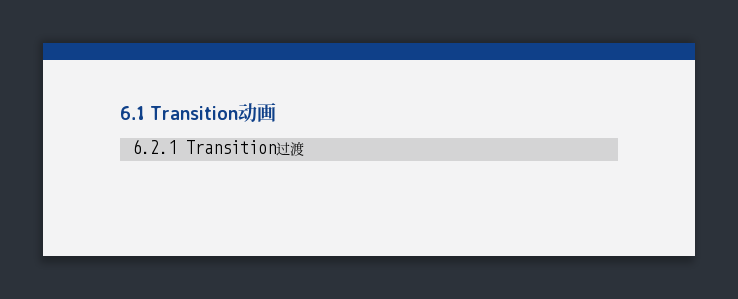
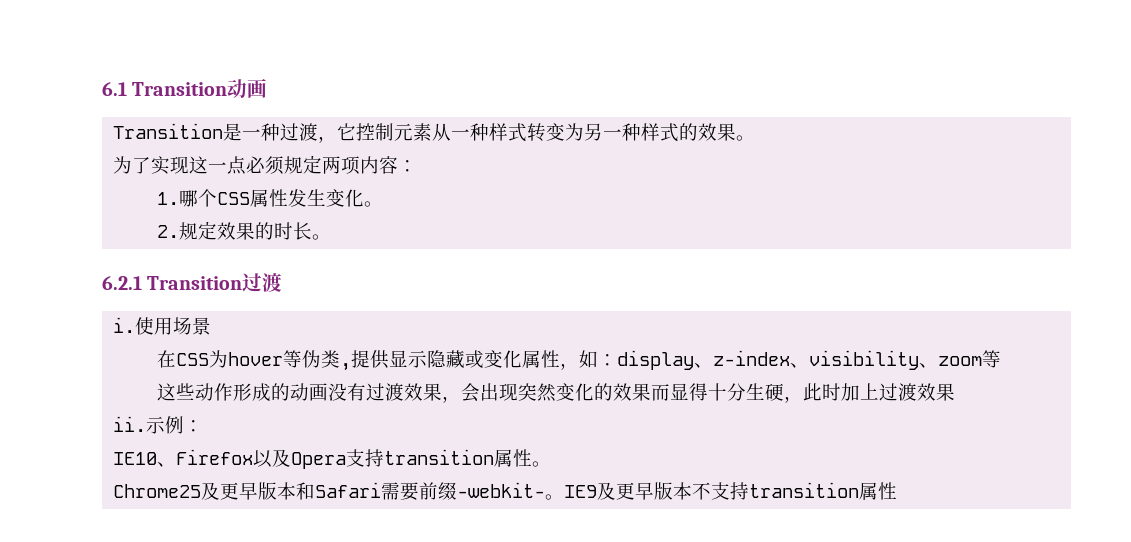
+ Transition是一种过渡，它控制元素从一种样式转变为另一种样式的效果。
+ 为了实现这一点必须规定两项内容：
+ 1.哪个CSS属性发生变化。
+ 2.规定效果的时长。
  6.2.1 Transition过渡
+ i.使用场景
+ 在CSS为hover等伪类,提供显示隐藏或变化属性，如：display、z-index、visibility、zoom等
+ 这些动作形成的动画没有过渡效果，会出现突然变化的效果而显得十分生硬，此时加上过渡效果
+ ii.示例：
+ IE10、Firefox以及Opera支持transition属性。
+ Chrome25及更早版本和Safari需要前缀-webkit-。IE9及更早版本不支持transition属性

